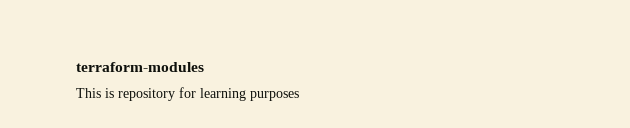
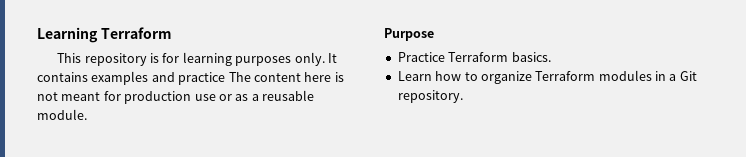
- terraform-modules
+ Learning Terraform
- This is repository for learning purposes
+ This repository is for learning purposes only. It contains examples and practice The content here is not meant for production use or as a reusable module.
+ Purpose
+ Practice Terraform basics.
+ Learn how to organize Terraform modules in a Git repository.

